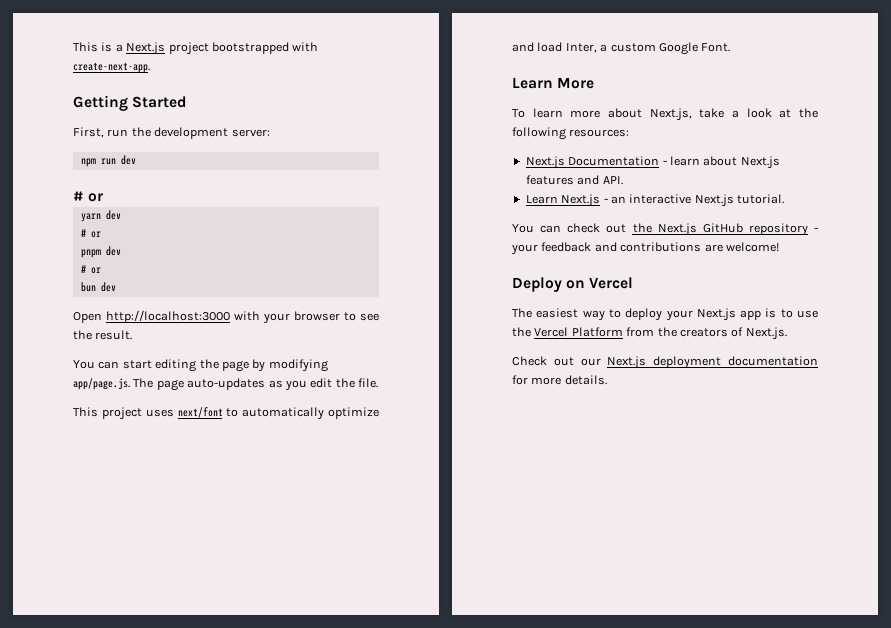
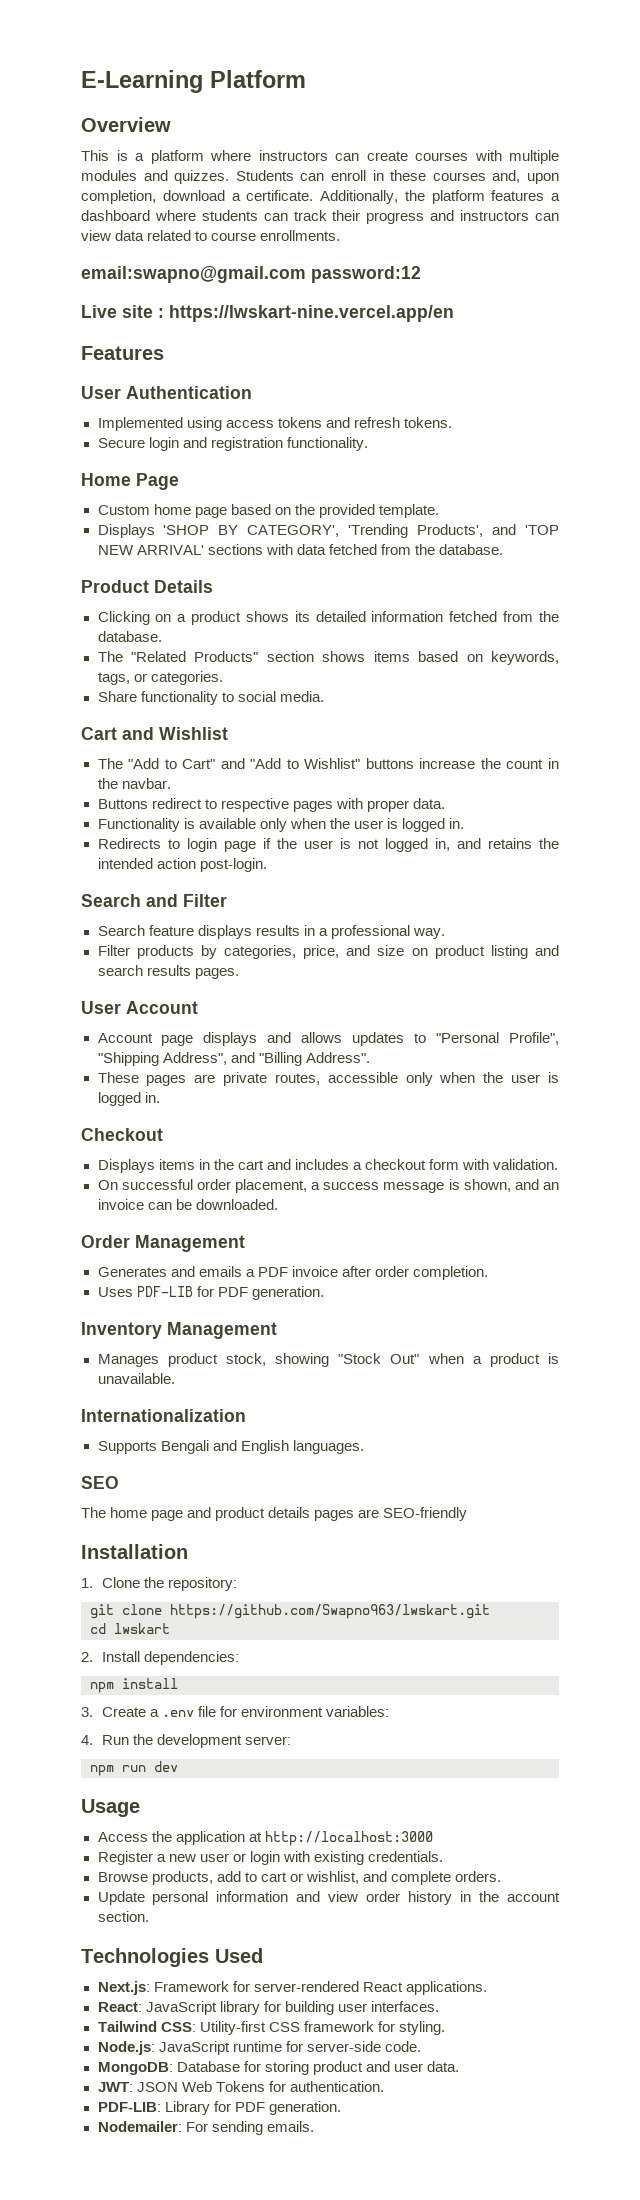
- This is a Next.js project bootstrapped with create-next-app.
- Getting Started
- First, run the development server:
+ E-Learning Platform
+ Overview
+ This is a platform where instructors can create courses with multiple modules and quizzes. Students can enroll in these courses and, upon completion, download a certificate. Additionally, the platform features a dashboard where students can track their progress and instructors can view data related to course enrollments.
+ email:swapno@gmail.com password:12
+ Live site : https://lwskart-nine.vercel.app/en
+ Features
+ User Authentication
+ Implemented using access tokens and refresh tokens.
+ Secure login and registration functionality.
+ Home Page
+ Custom home page based on the provided template.
+ Displays 'SHOP BY CATEGORY', 'Trending Products', and 'TOP NEW ARRIVAL' sections with data fetched from the database.
+ Product Details
+ Clicking on a product shows its detailed information fetched from the database.
+ The "Related Products" section shows items based on keywords, tags, or categories.
+ Share functionality to social media.
+ Cart and Wishlist
+ The "Add to Cart" and "Add to Wishlist" buttons increase the count in the navbar.
+ Buttons redirect to respective pages with proper data.
+ Functionality is available only when the user is logged in.
+ Redirects to login page if the user is not logged in, and retains the intended action post-login.
+ Search and Filter
+ Search feature displays results in a professional way.
+ Filter products by categories, price, and size on product listing and search results pages.
+ User Account
+ Account page displays and allows updates to "Personal Profile", "Shipping Address", and "Billing Address".
+ These pages are private routes, accessible only when the user is logged in.
+ Checkout
+ Displays items in the cart and includes a checkout form with validation.
+ On successful order placement, a success message is shown, and an invoice can be downloaded.
+ Order Management
+ Generates and emails a PDF invoice after order completion.
+ Uses PDF-LIB for PDF generation.
+ Inventory Management
+ Manages product stock, showing "Stock Out" when a product is unavailable.
+ Internationalization
+ Supports Bengali and English languages.
+ SEO
+ The home page and product details pages are SEO-friendly
+ Installation
+ 1. Clone the repository:
+ git clone https://github.com/Swapno963/lwskart.git
+ cd lwskart
+ 2. Install dependencies:
+ npm install
+ 3. Create a .env file for environment variables:
+ 4. Run the development server:
  npm run dev
- # or
- yarn dev
- # or
- pnpm dev
- # or
- bun dev
- Open http://localhost:3000 with your browser to see the result.
- You can start editing the page by modifying app/page.js. The page auto-updates as you edit the file.
- This project uses next/font to automatically optimize and load Inter, a custom Google Font.
- Learn More
- To learn more about Next.js, take a look at the following resources:
- Next.js Documentation - learn about Next.js features and API.
- Learn Next.js - an interactive Next.js tutorial.
- You can check out the Next.js GitHub repository - your feedback and contributions are welcome!
- Deploy on Vercel
- The easiest way to deploy your Next.js app is to use the Vercel Platform from the creators of Next.js.
- Check out our Next.js deployment documentation for more details.
+ Usage
+ Access the application at http://localhost:3000
+ Register a new user or login with existing credentials.
+ Browse products, add to cart or wishlist, and complete orders.
+ Update personal information and view order history in the account section.
+ Technologies Used
+ Next.js: Framework for server-rendered React applications.
+ React: JavaScript library for building user interfaces.
+ Tailwind CSS: Utility-first CSS framework for styling.
+ Node.js: JavaScript runtime for server-side code.
+ MongoDB: Database for storing product and user data.
+ JWT: JSON Web Tokens for authentication.
+ PDF-LIB: Library for PDF generation.
+ Nodemailer: For sending emails.

